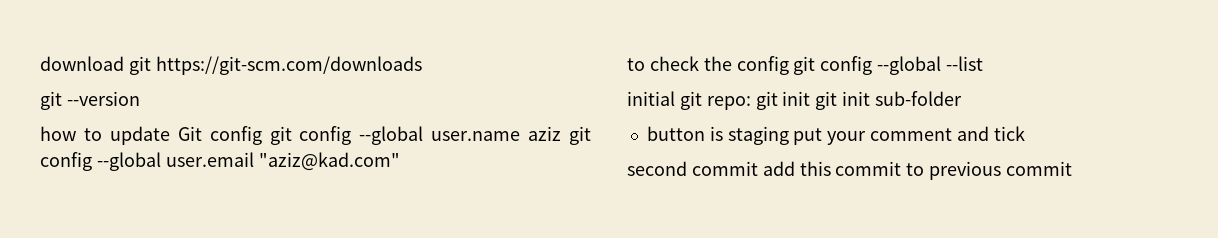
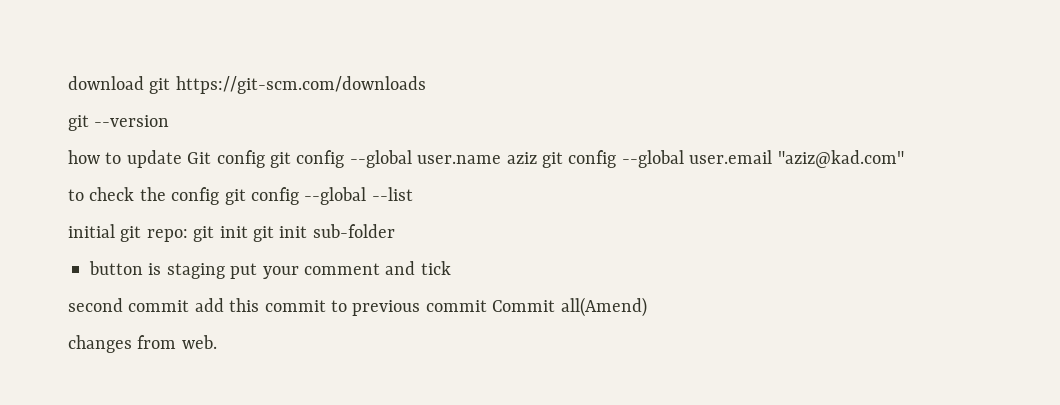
- second commit add this commit to previous commit
+ second commit add this commit to previous commit Commit all(Amend)
+ changes from web.

